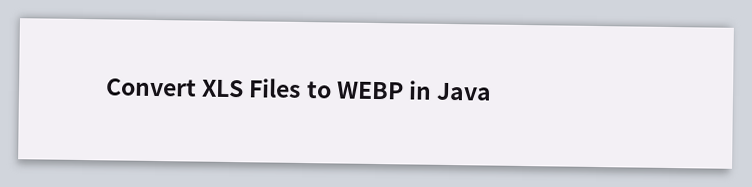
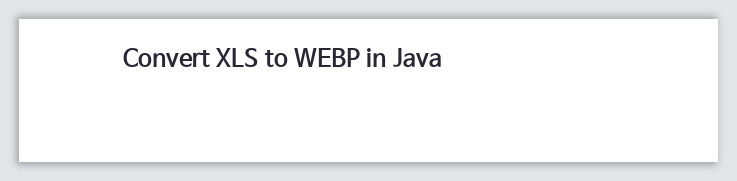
- Convert XLS Files to WEBP in Java
+ Convert XLS to WEBP in Java

